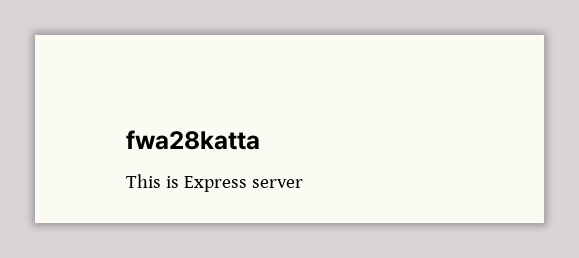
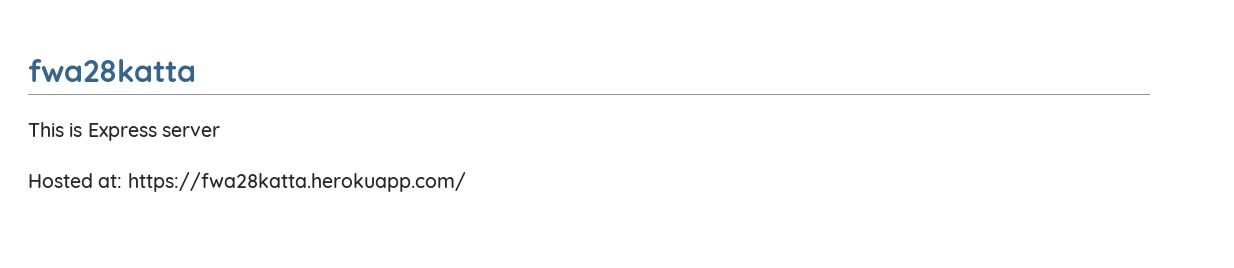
+ Hosted at: https://fwa28katta.herokuapp.com/

